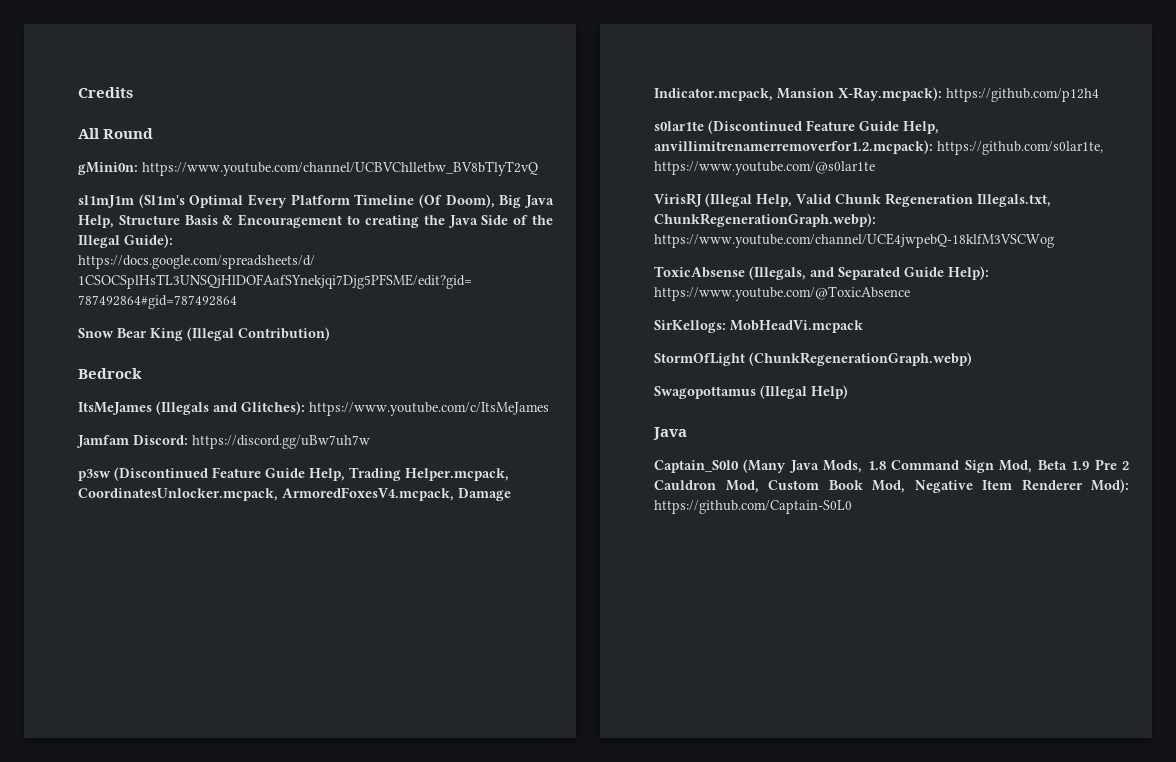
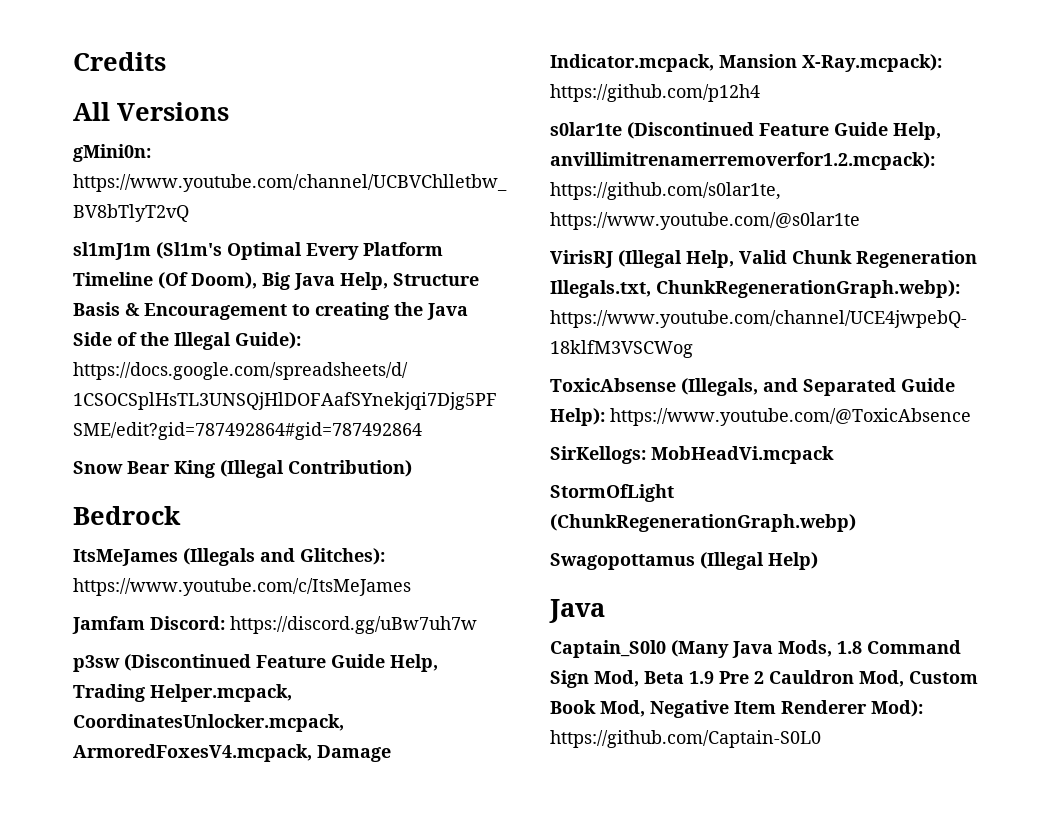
- All Round
+ All Versions

